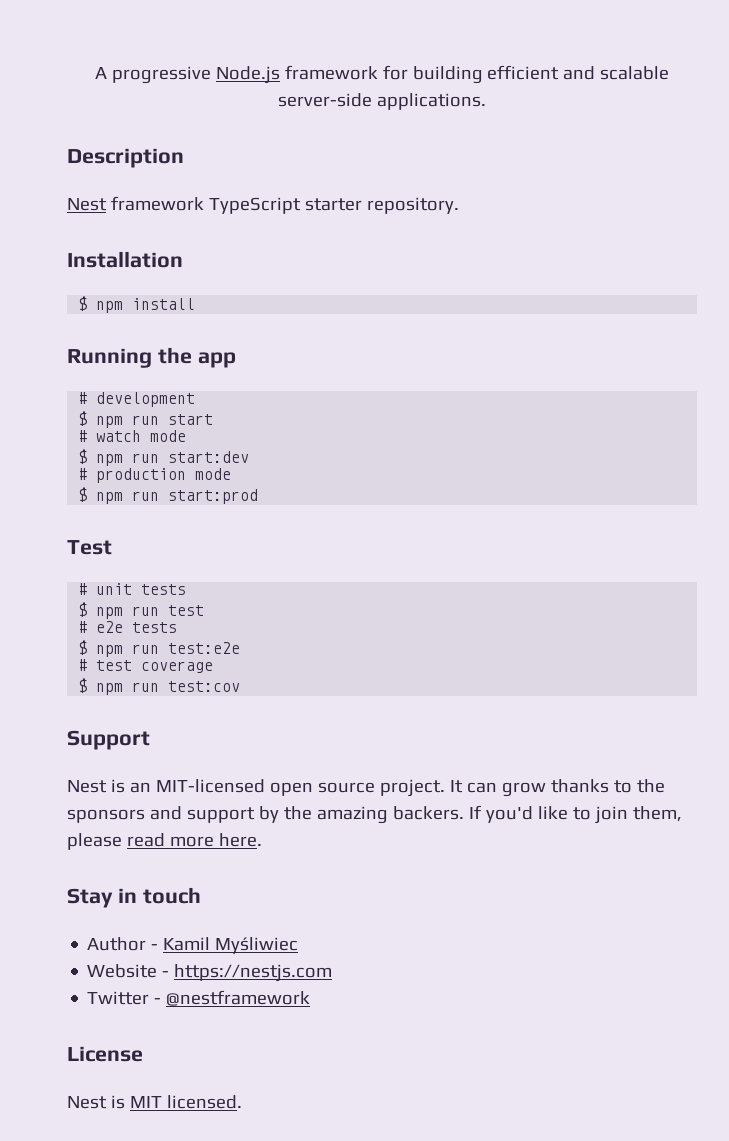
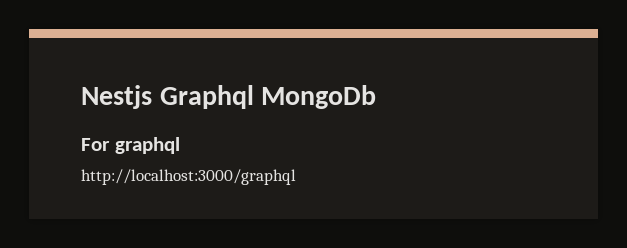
- A progressive Node.js framework for building efficient and scalable server-side applications.
- Description
- Nest framework TypeScript starter repository.
- Installation
- $ npm install
- Running the app
- # development
- $ npm run start
- # watch mode
- $ npm run start:dev
- # production mode
- $ npm run start:prod
- Test
- # unit tests
- $ npm run test
- # e2e tests
- $ npm run test:e2e
- # test coverage
- $ npm run test:cov
- Support
- Nest is an MIT-licensed open source project. It can grow thanks to the sponsors and support by the amazing backers. If you'd like to join them, please read more here.
- Stay in touch
- Author - Kamil Myśliwiec
- Website - https://nestjs.com
- Twitter - @nestframework
- License
- Nest is MIT licensed.
+ Nestjs Graphql MongoDb
+ For graphql
+ http://localhost:3000/graphql

